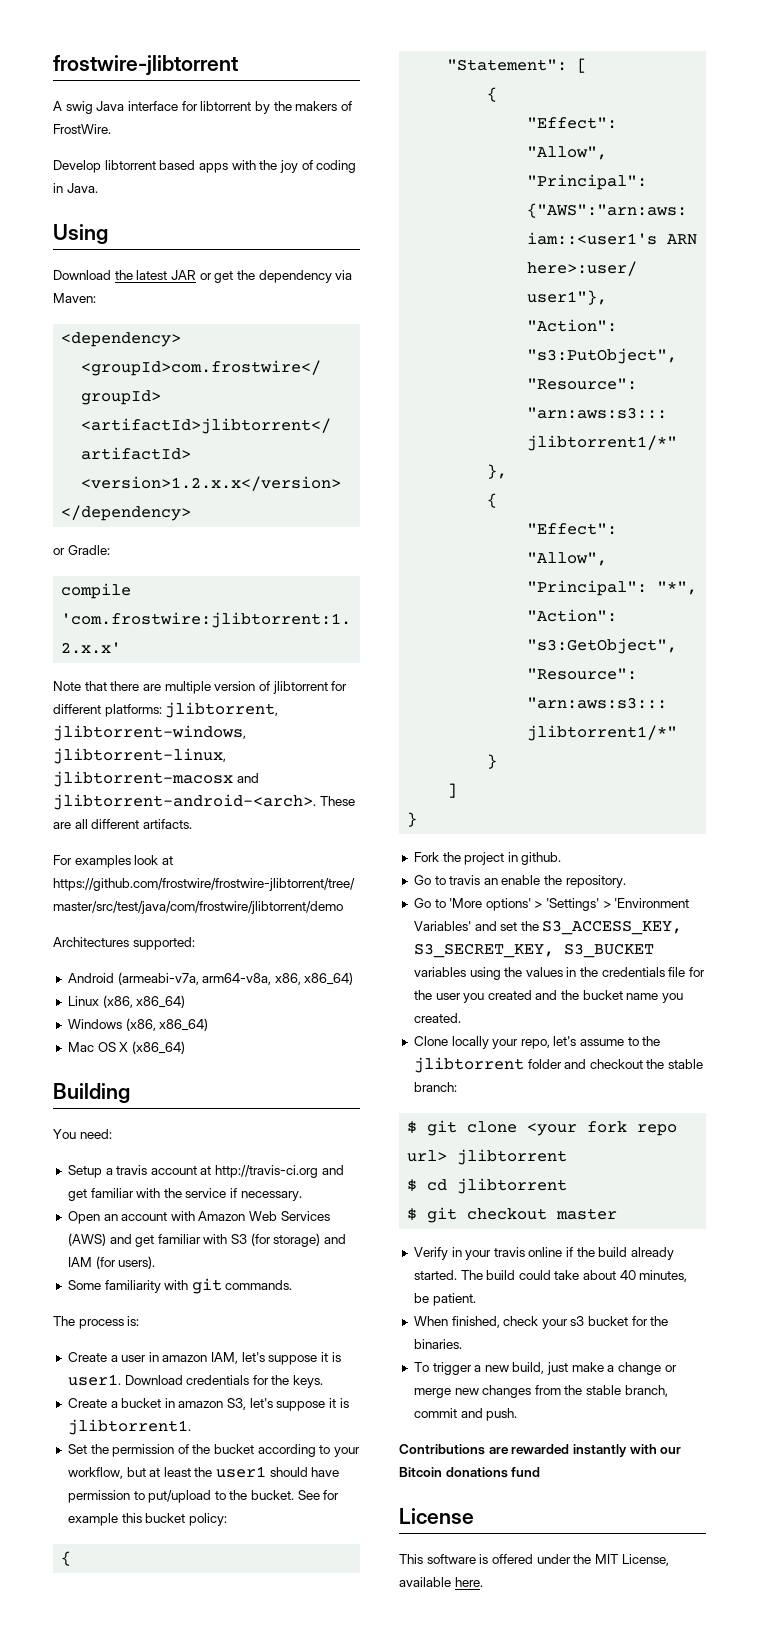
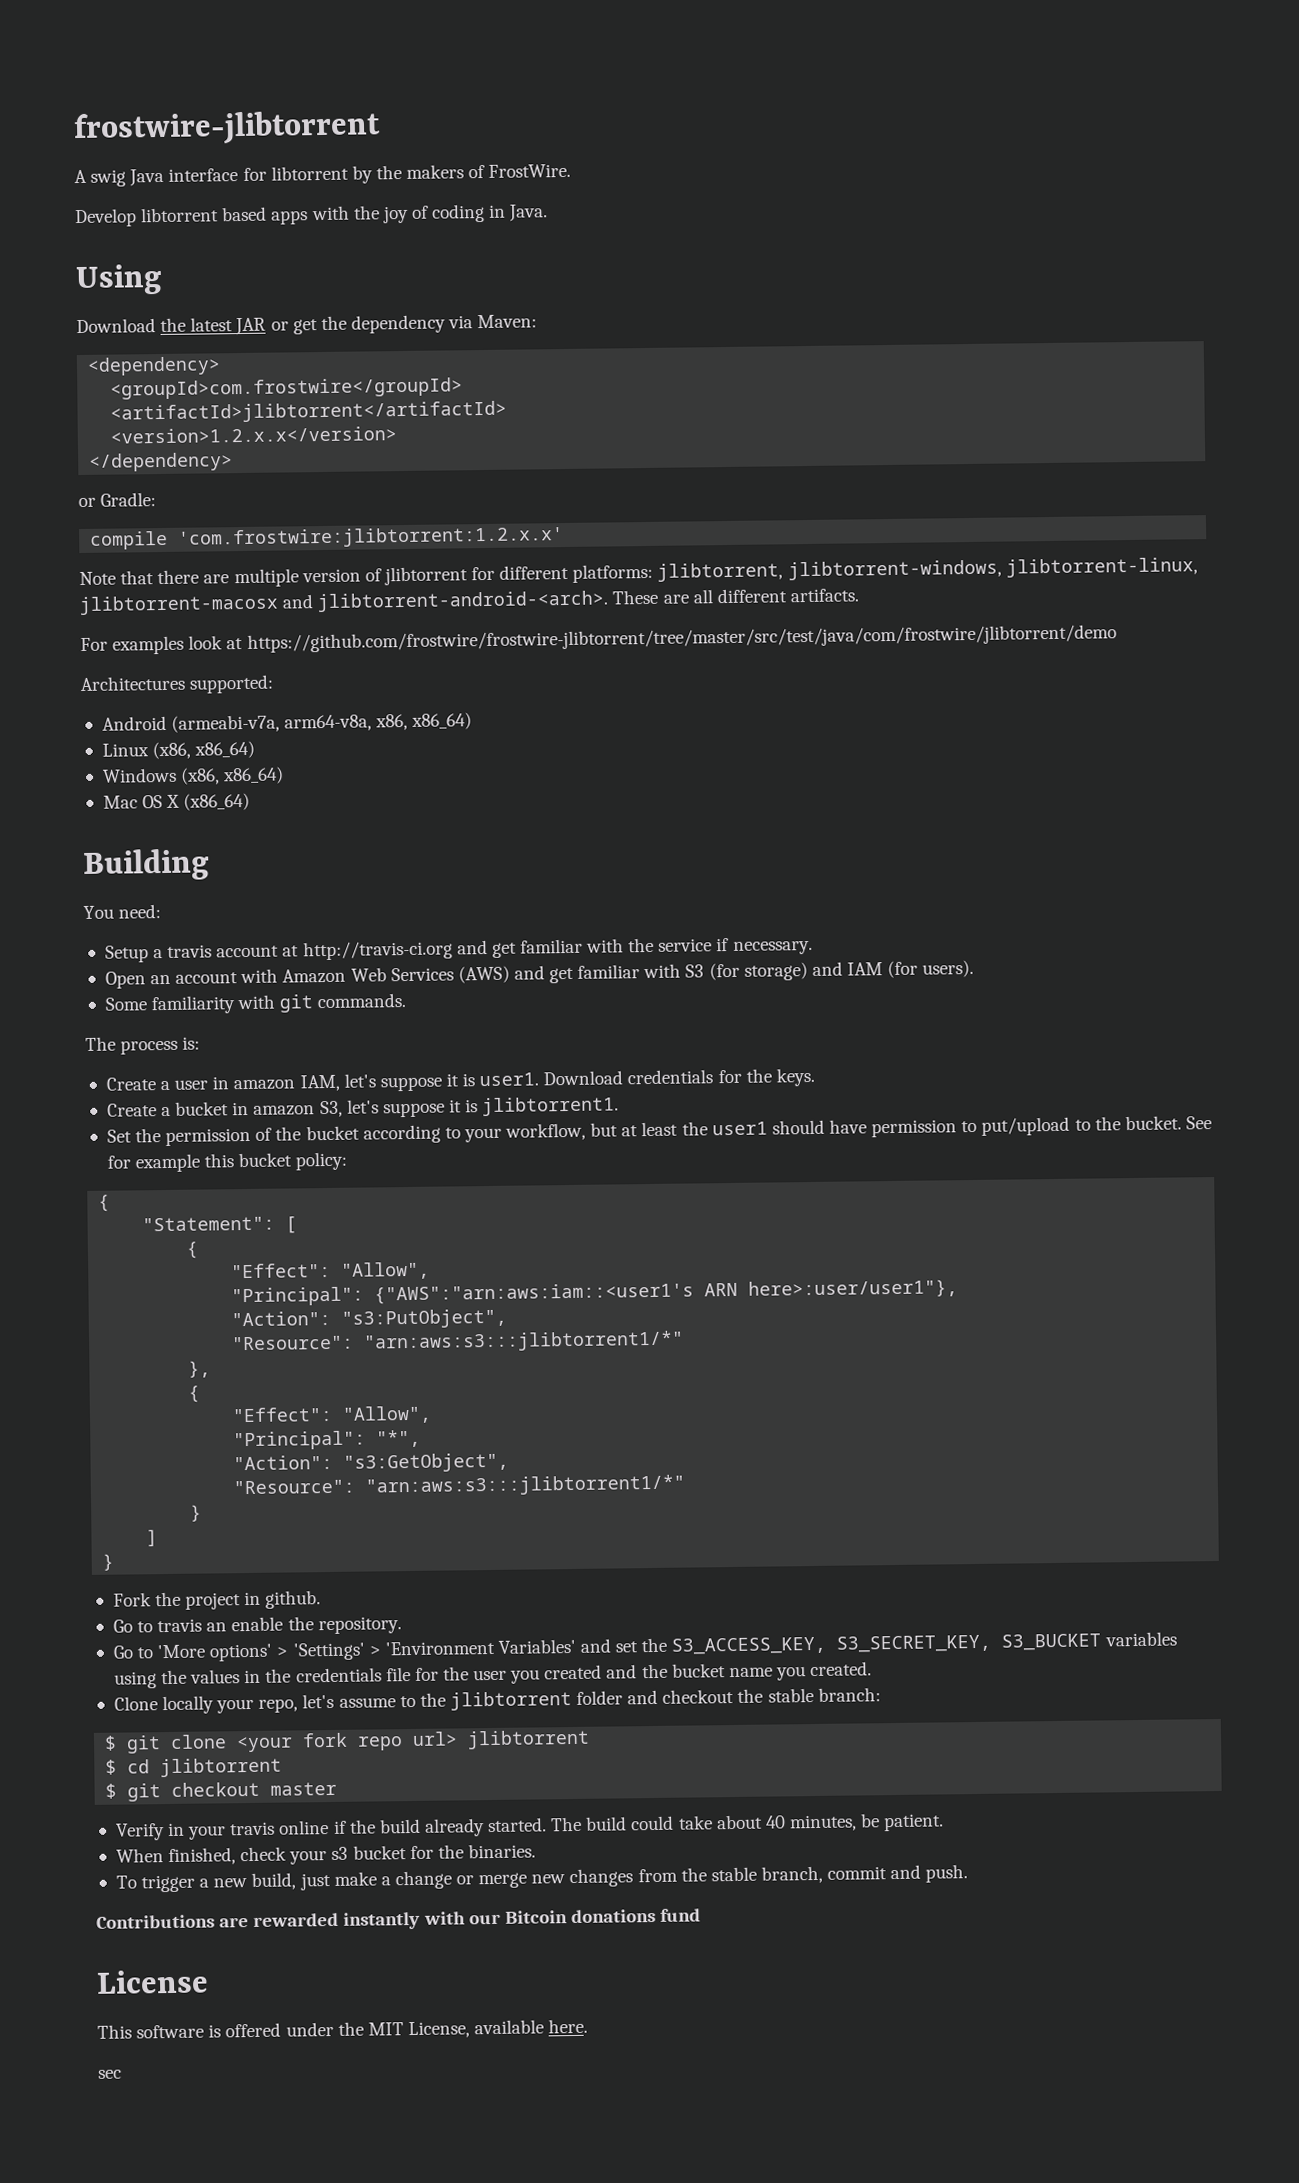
+ sec

